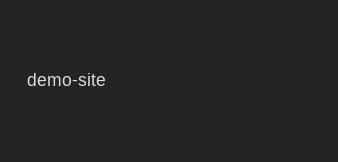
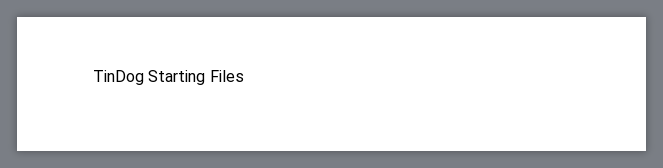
- demo-site
+ TinDog Starting Files

